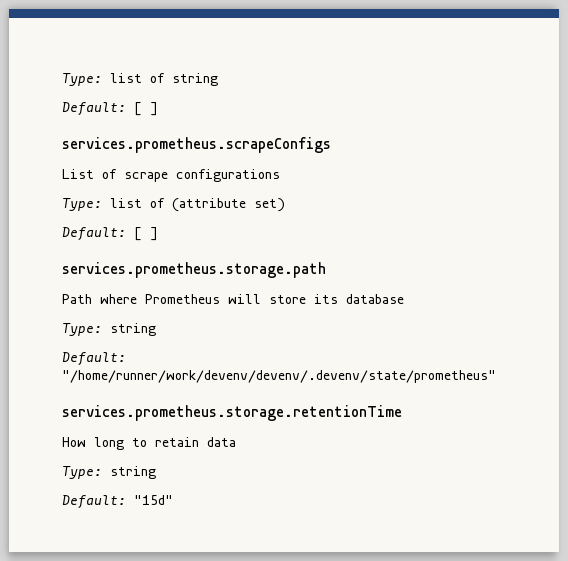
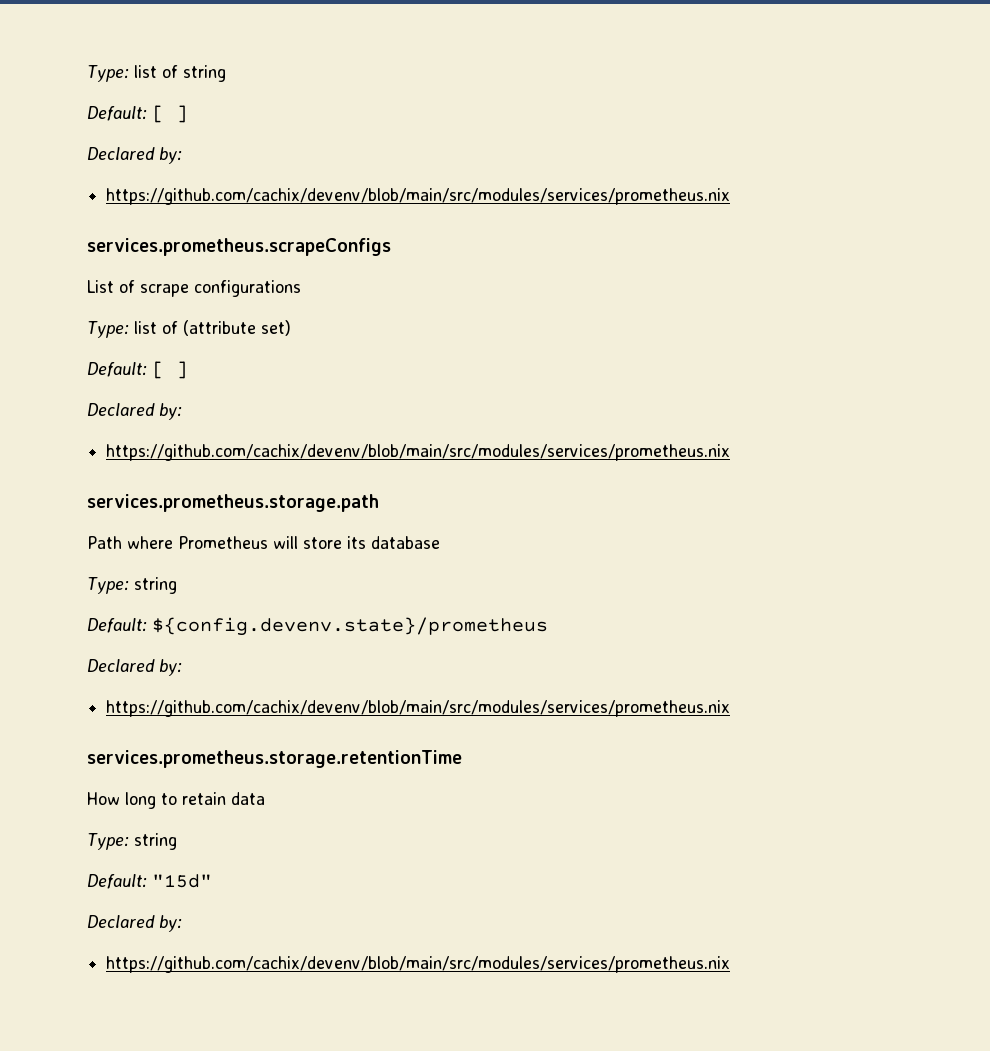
  Type: list of string
  Default: [ ]
+ Declared by:
+ https://github.com/cachix/devenv/blob/main/src/modules/services/prometheus.nix
  Type: list of (attribute set)
  Default: [ ]
+ Declared by:
+ https://github.com/cachix/devenv/blob/main/src/modules/services/prometheus.nix
- Default: "/home/runner/work/devenv/devenv/.devenv/state/prometheus"
+ Default: ${config.devenv.state}/prometheus
+ Declared by:
+ https://github.com/cachix/devenv/blob/main/src/modules/services/prometheus.nix
  Default: "15d"
+ Declared by:
+ https://github.com/cachix/devenv/blob/main/src/modules/services/prometheus.nix

